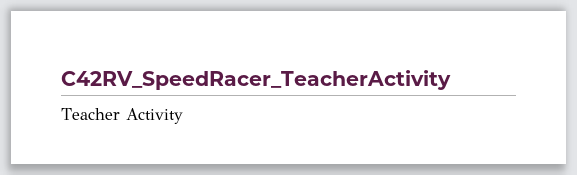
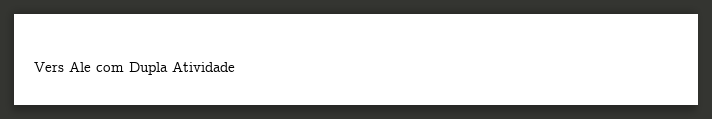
- C42RV_SpeedRacer_TeacherActivity
- Teacher Activity
+ Vers Ale com Dupla Atividade

